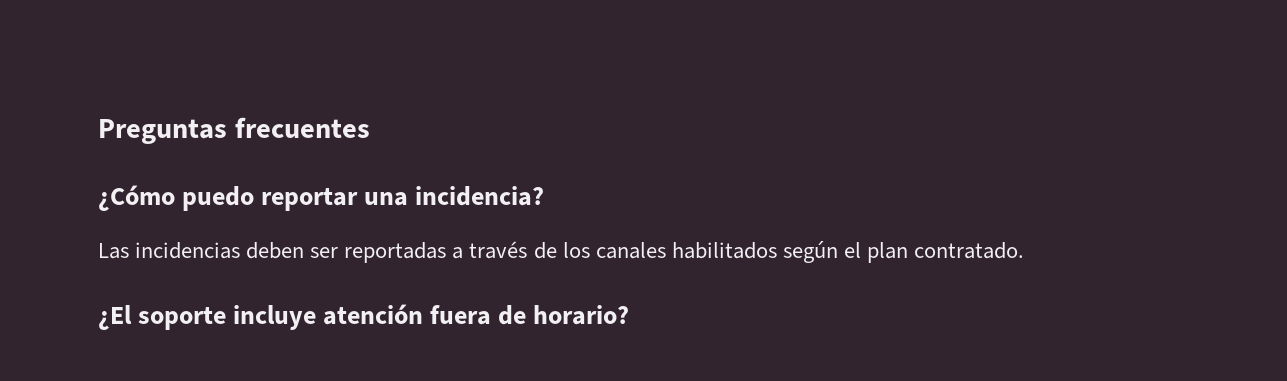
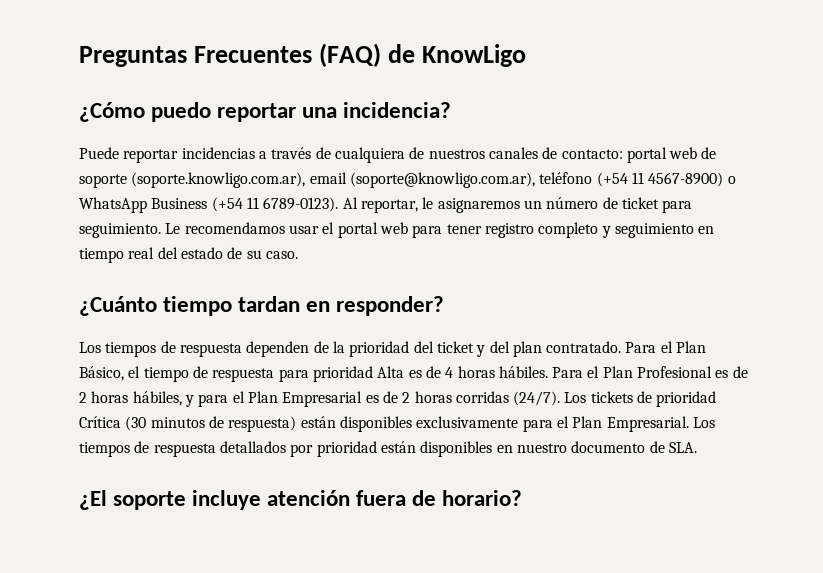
- Preguntas frecuentes
+ Preguntas Frecuentes (FAQ) de KnowLigo
- Las incidencias deben ser reportadas a través de los canales habilitados según el plan contratado.
+ Puede reportar incidencias a través de cualquiera de nuestros canales de contacto: portal web de soporte (soporte.knowligo.com.ar), email (soporte@knowligo.com.ar), teléfono (+54 11 4567-8900) o WhatsApp Business (+54 11 6789-0123). Al reportar, le asignaremos un número de ticket para seguimiento. Le recomendamos usar el portal web para tener registro completo y seguimiento en tiempo real del estado de su caso.
+ ¿Cuánto tiempo tardan en responder?
+ Los tiempos de respuesta dependen de la prioridad del ticket y del plan contratado. Para el Plan Básico, el tiempo de respuesta para prioridad Alta es de 4 horas hábiles. Para el Plan Profesional es de 2 horas hábiles, y para el Plan Empresarial es de 2 horas corridas (24/7). Los tickets de prioridad Crítica (30 minutos de respuesta) están disponibles exclusivamente para el Plan Empresarial. Los tiempos de respuesta detallados por prioridad están disponibles en nuestro documento de SLA.

